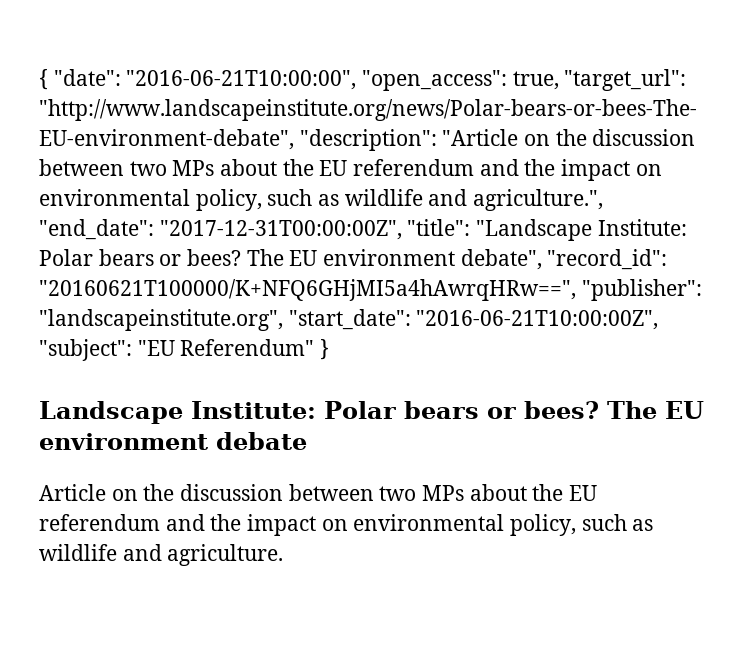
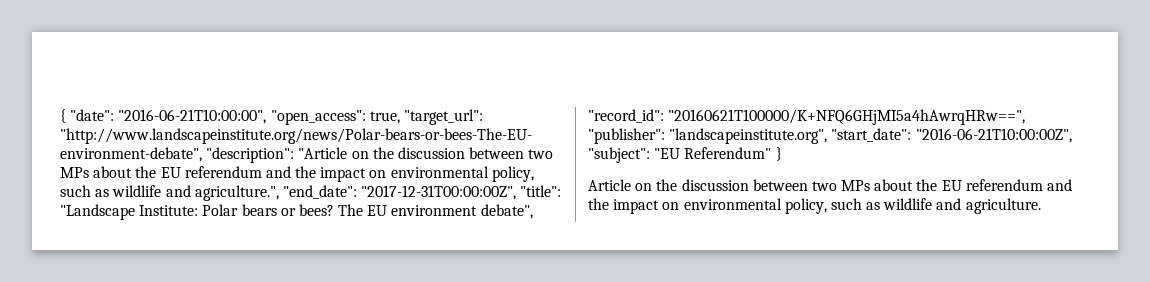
- Landscape Institute: Polar bears or bees? The EU environment debate

